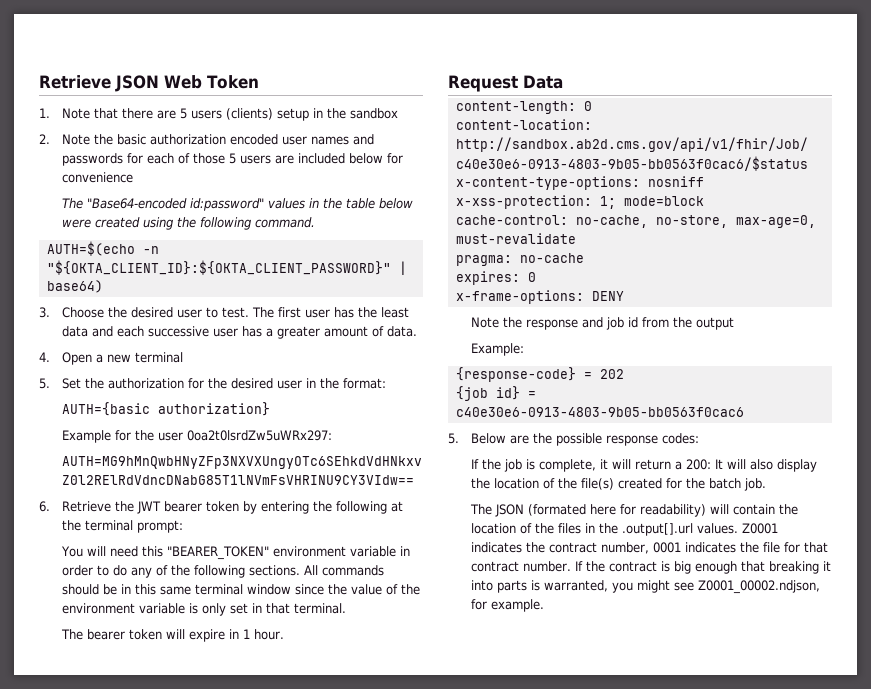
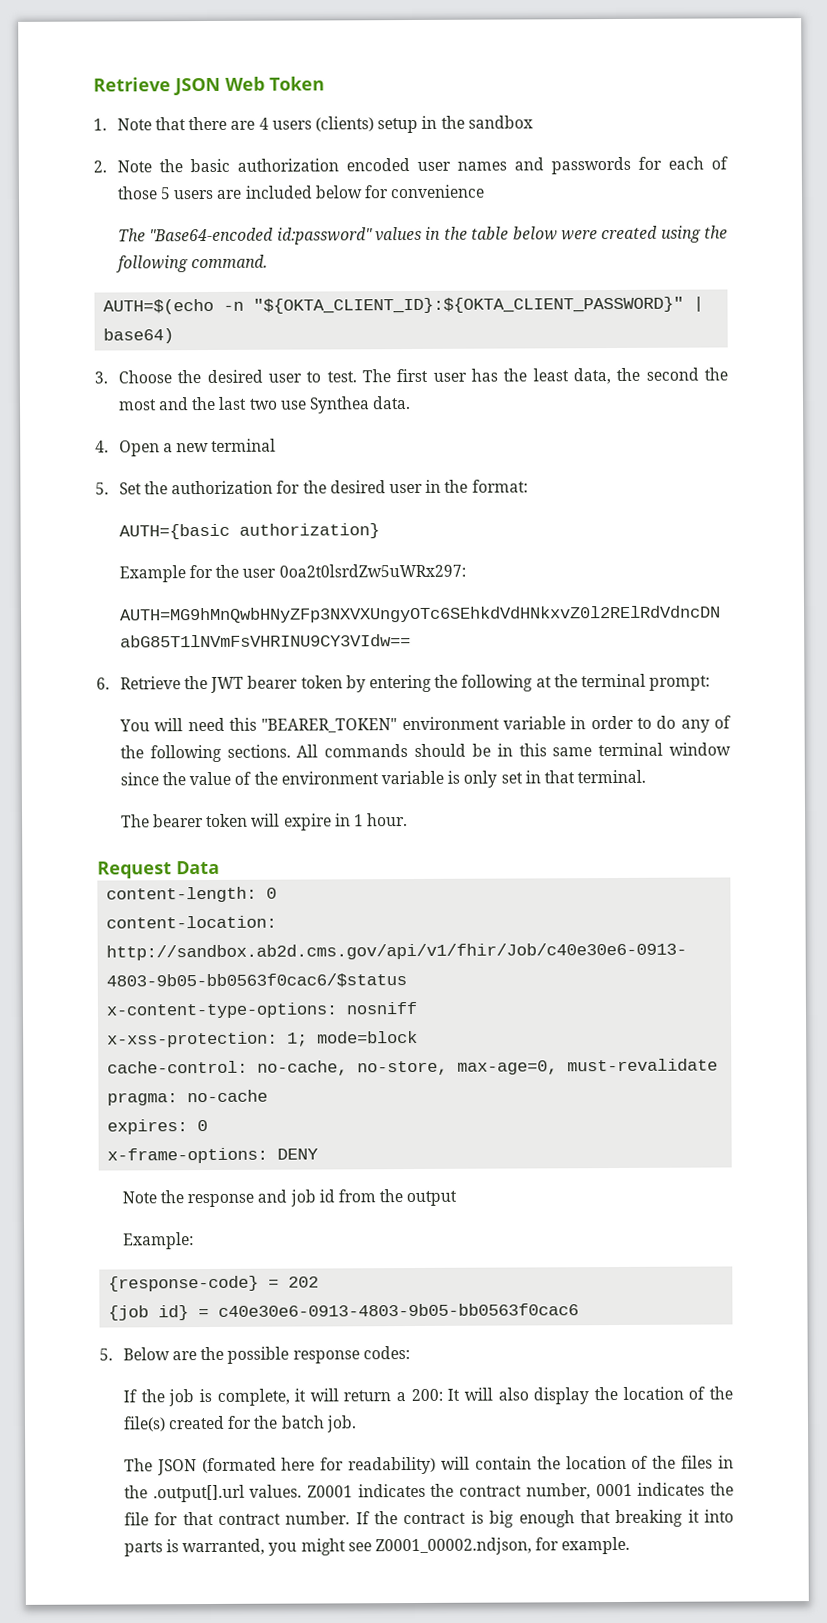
- 1. Note that there are 5 users (clients) setup in the sandbox
+ 1. Note that there are 4 users (clients) setup in the sandbox
- The first user has the least data and each successive user has a greater amount of data.
+ The first user has the least data, the second the most and the last two use Synthea data.

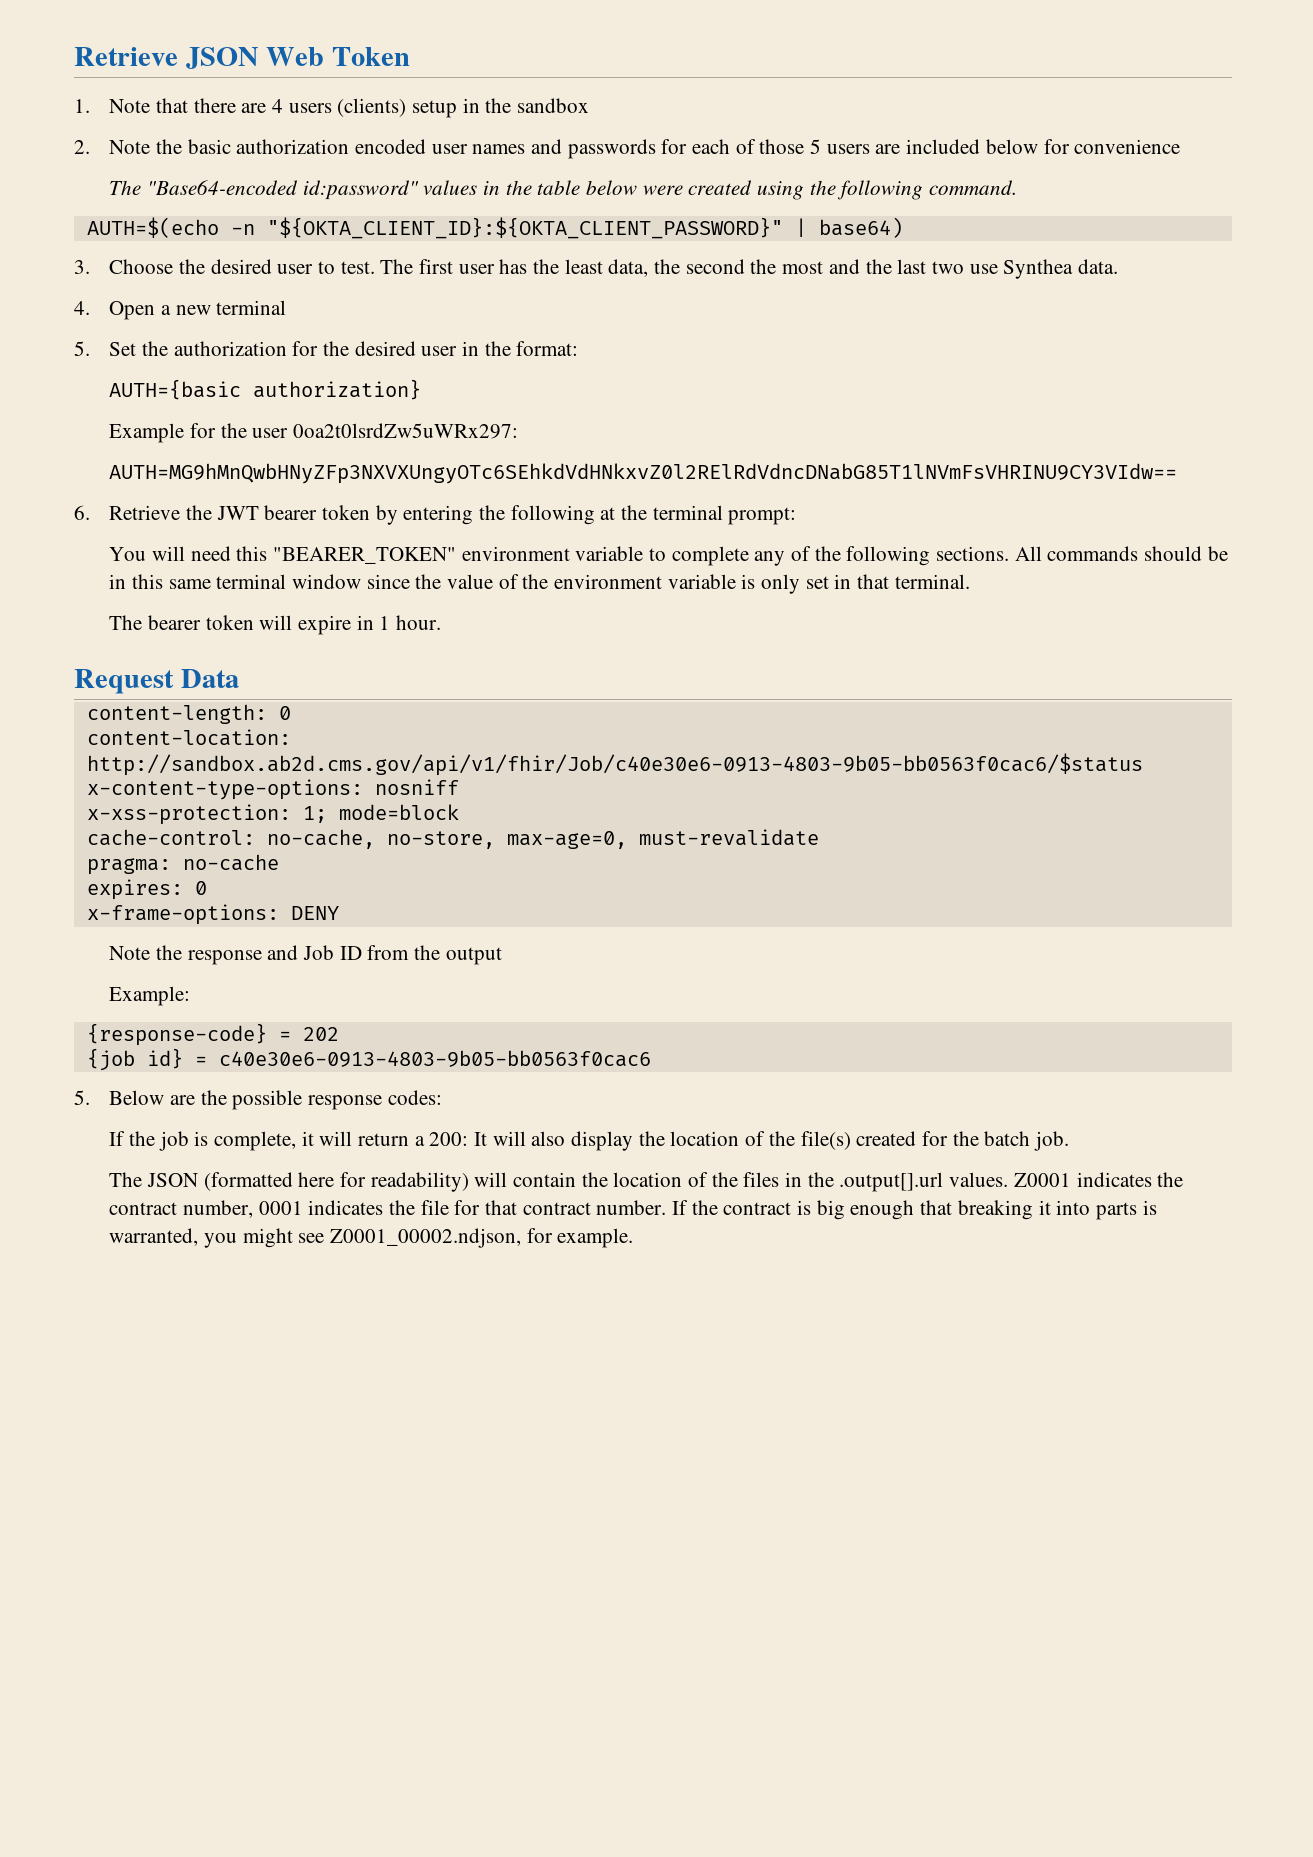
- You will need this "BEARER_TOKEN" environment variable in order to do any of the following sections.
+ You will need this "BEARER_TOKEN" environment variable to complete any of the following sections.
- Note the response and job id from the output
+ Note the response and Job ID from the output
- The JSON (formated here for readability) will contain the location of the files in the .output[].url values.
+ The JSON (formatted here for readability) will contain the location of the files in the .output[].url values.

